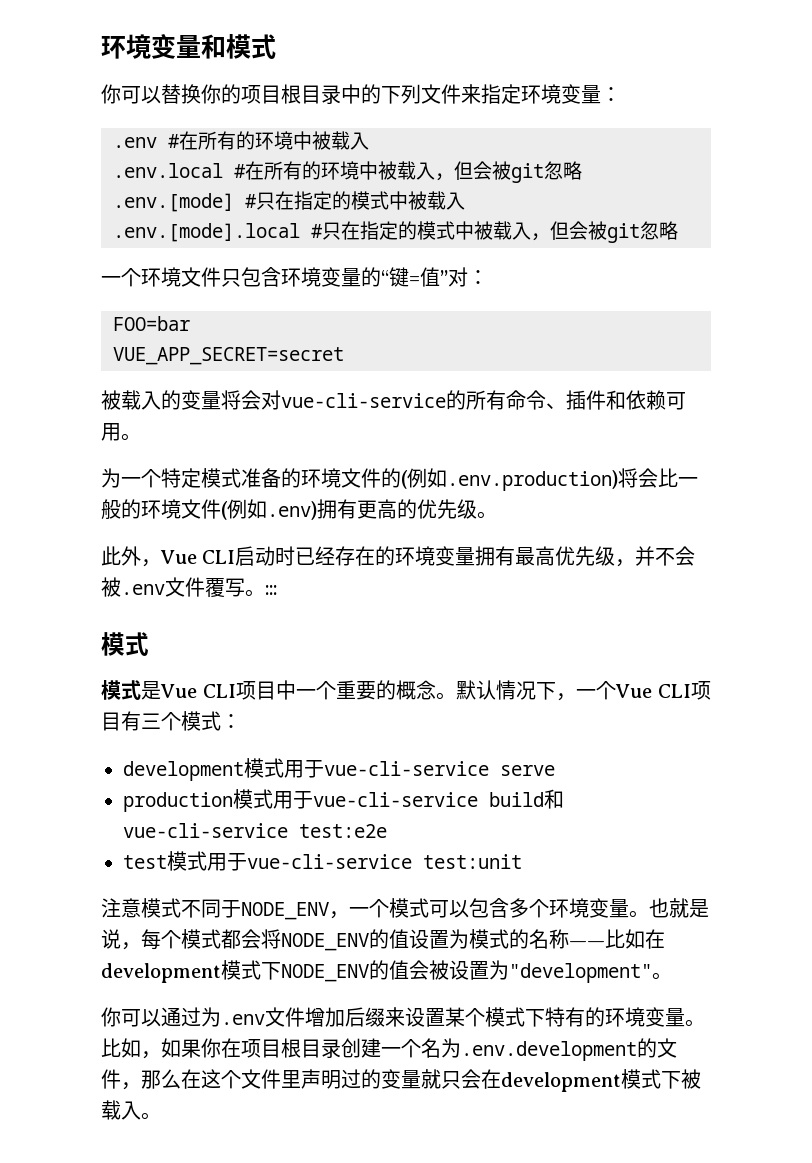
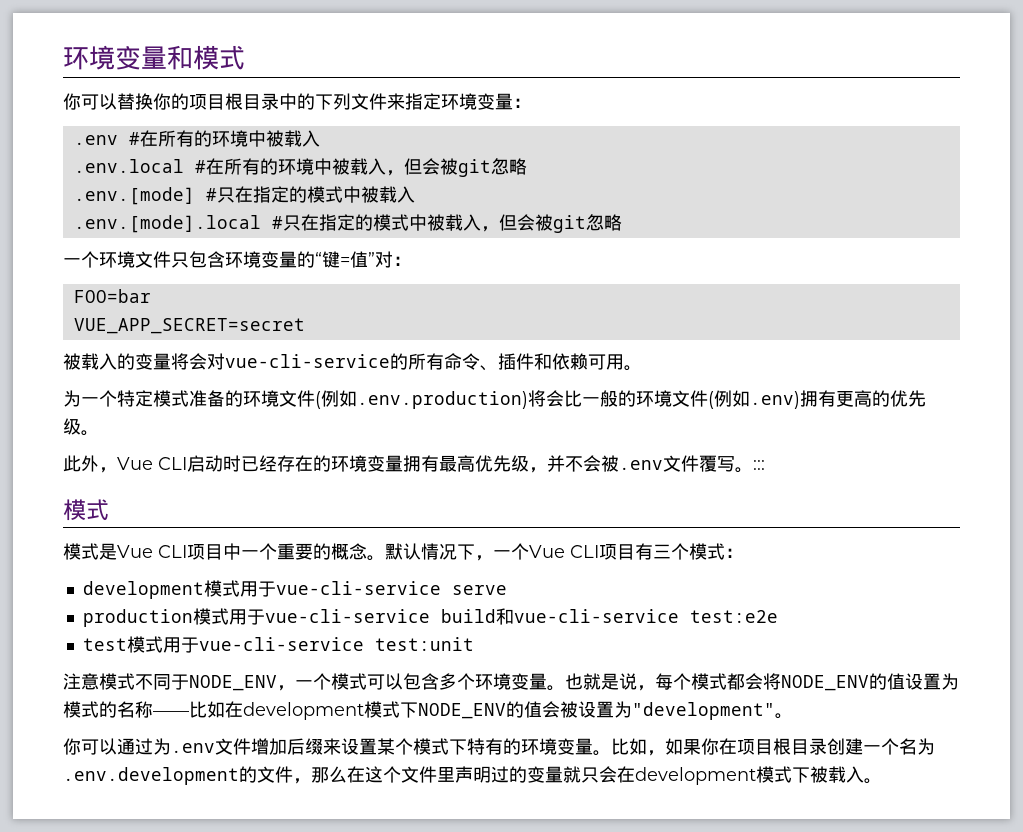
- 为一个特定模式准备的环境文件的(例如.env.production)将会比一般的环境文件(例如.env)拥有更高的优先级。
+ 为一个特定模式准备的环境文件(例如.env.production)将会比一般的环境文件(例如.env)拥有更高的优先级。

